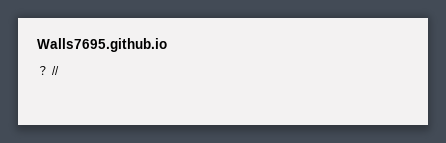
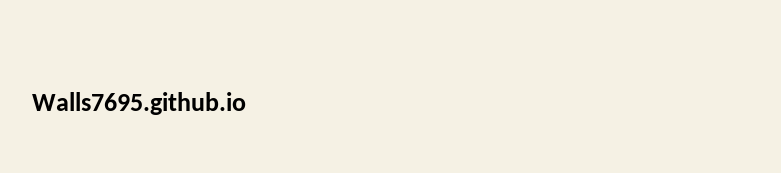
- ？ //

